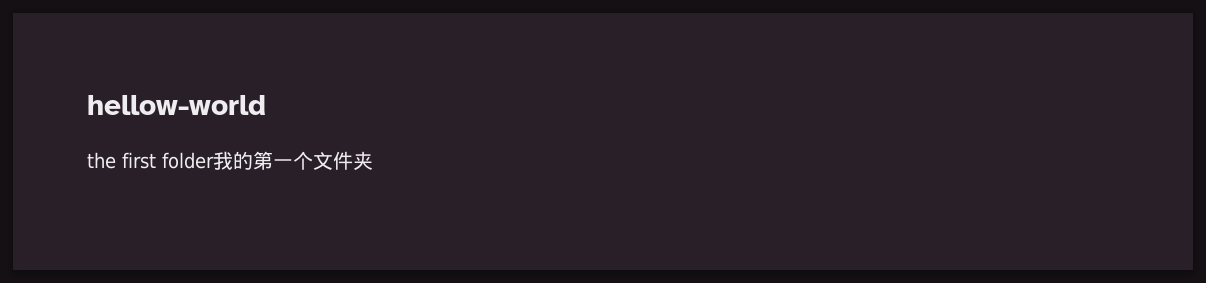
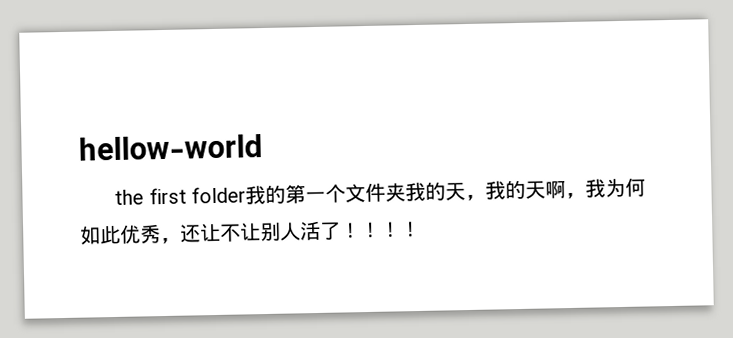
- the first folder我的第一个文件夹
+ the first folder我的第一个文件夹我的天，我的天啊，我为何如此优秀，还让不让别人活了！！！！

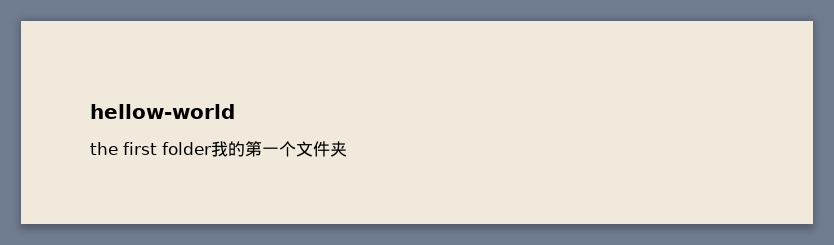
- the first folder我的第一个文件夹我的天，我的天啊，我为何如此优秀，还让不让别人活了！！！！
+ the first folder我的第一个文件夹

